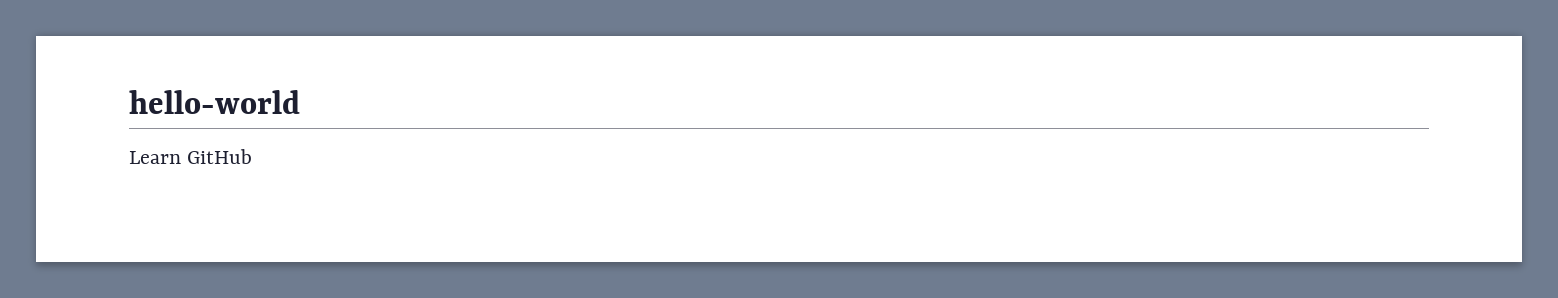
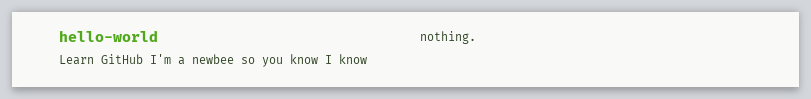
- Learn GitHub
+ Learn GitHub I'm a newbee so you know I know nothing.

